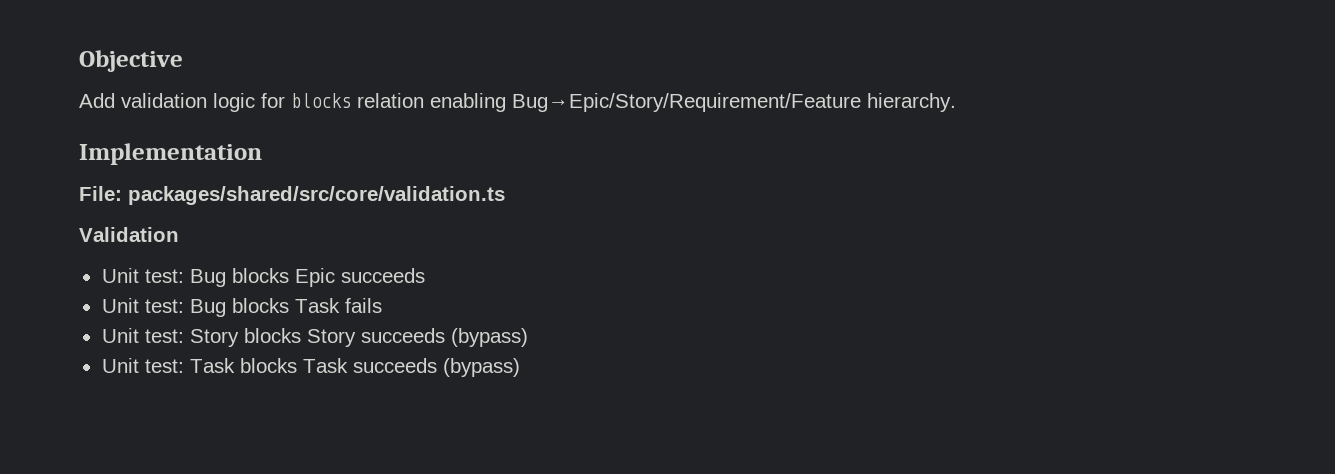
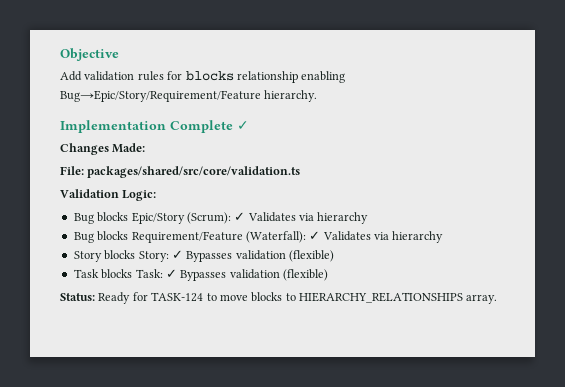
- Add validation logic for blocks relation enabling Bug→Epic/Story/Requirement/Feature hierarchy.
+ Add validation rules for blocks relationship enabling Bug→Epic/Story/Requirement/Feature hierarchy.
- Implementation
+ Implementation Complete ✓
+ Changes Made:
- Validation
- Unit test: Bug blocks Epic succeeds
- Unit test: Bug blocks Task fails
- Unit test: Story blocks Story succeeds (bypass)
- Unit test: Task blocks Task succeeds (bypass)
+ Validation Logic:
+ Bug blocks Epic/Story (Scrum): ✓ Validates via hierarchy
+ Bug blocks Requirement/Feature (Waterfall): ✓ Validates via hierarchy
+ Story blocks Story: ✓ Bypasses validation (flexible)
+ Task blocks Task: ✓ Bypasses validation (flexible)
+ Status: Ready for TASK-124 to move blocks to HIERARCHY_RELATIONSHIPS array.

